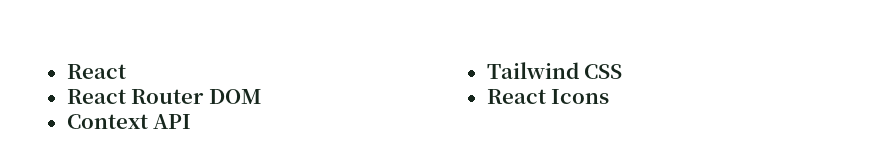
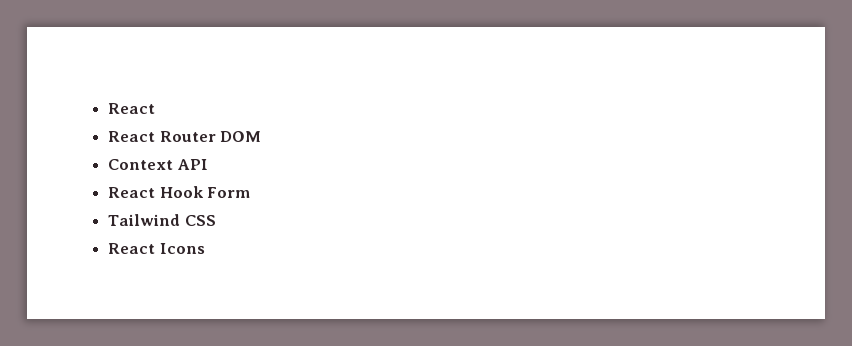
+ React Hook Form

